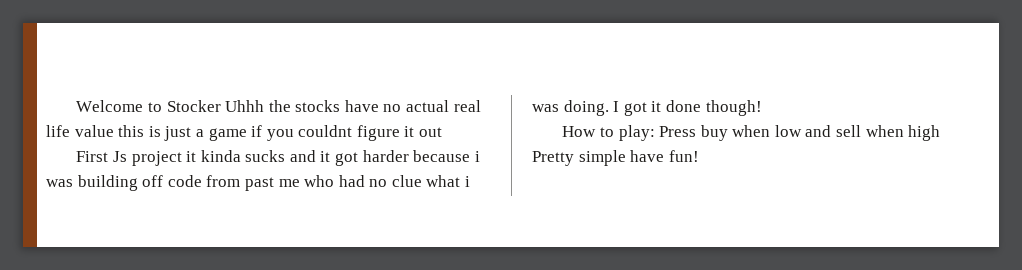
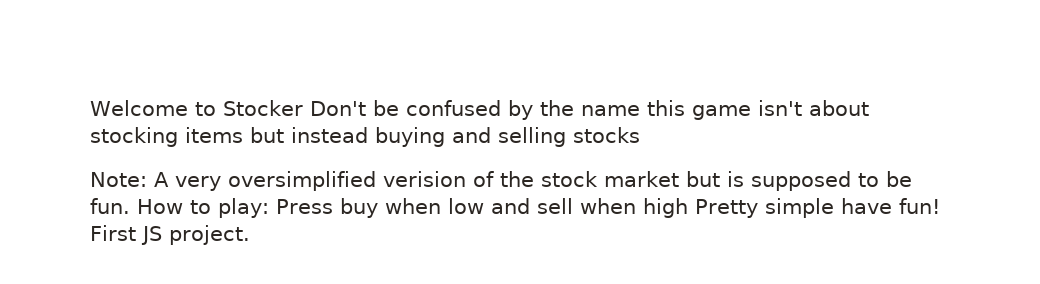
- Welcome to Stocker Uhhh the stocks have no actual real life value this is just a game if you couldnt figure it out
- First Js project it kinda sucks and it got harder because i was building off code from past me who had no clue what i was doing. I got it done though!
- How to play: Press buy when low and sell when high Pretty simple have fun!
+ Welcome to Stocker Don't be confused by the name this game isn't about stocking items but instead buying and selling stocks
+ Note: A very oversimplified verision of the stock market but is supposed to be fun. How to play: Press buy when low and sell when high Pretty simple have fun!
+ First JS project.

